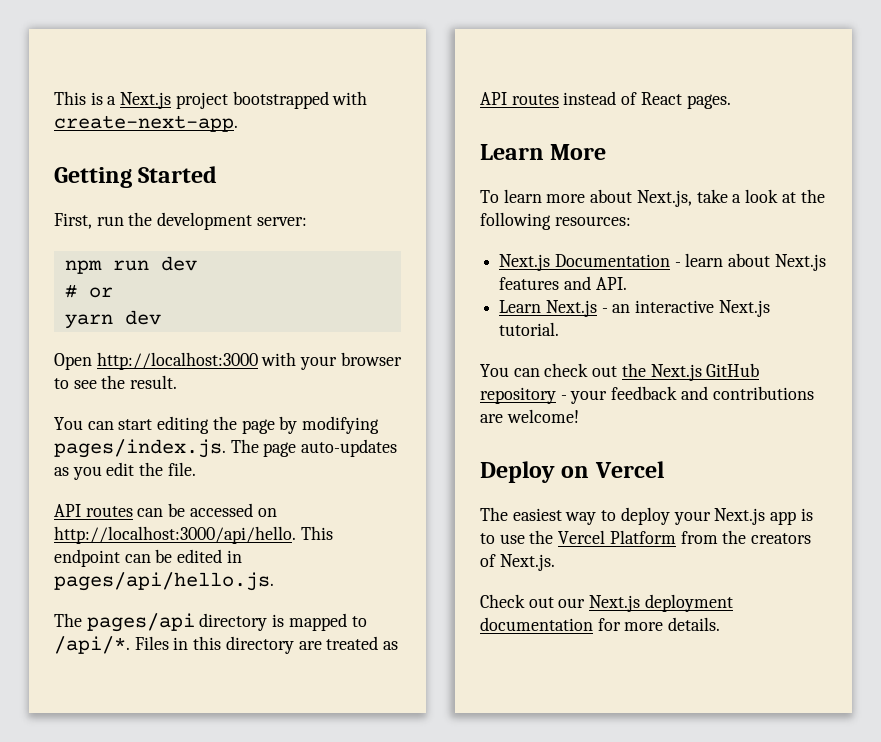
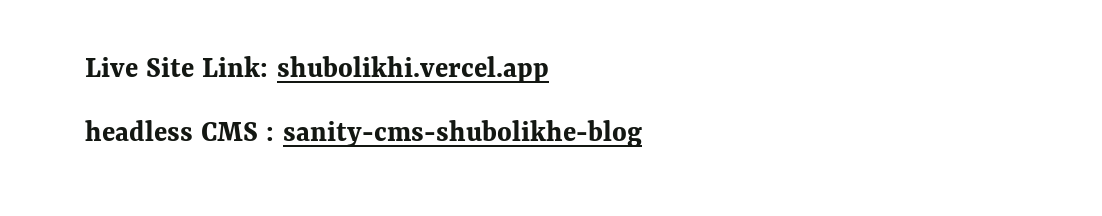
- This is a Next.js project bootstrapped with create-next-app.
- Getting Started
- First, run the development server:
- npm run dev
- # or
- yarn dev
- Open http://localhost:3000 with your browser to see the result.
- You can start editing the page by modifying pages/index.js. The page auto-updates as you edit the file.
- API routes can be accessed on http://localhost:3000/api/hello. This endpoint can be edited in pages/api/hello.js.
- The pages/api directory is mapped to /api/*. Files in this directory are treated as API routes instead of React pages.
- Learn More
- To learn more about Next.js, take a look at the following resources:
- Next.js Documentation - learn about Next.js features and API.
- Learn Next.js - an interactive Next.js tutorial.
- You can check out the Next.js GitHub repository - your feedback and contributions are welcome!
- Deploy on Vercel
- The easiest way to deploy your Next.js app is to use the Vercel Platform from the creators of Next.js.
- Check out our Next.js deployment documentation for more details.
+ Live Site Link: shubolikhi.vercel.app
+ headless CMS : sanity-cms-shubolikhe-blog

